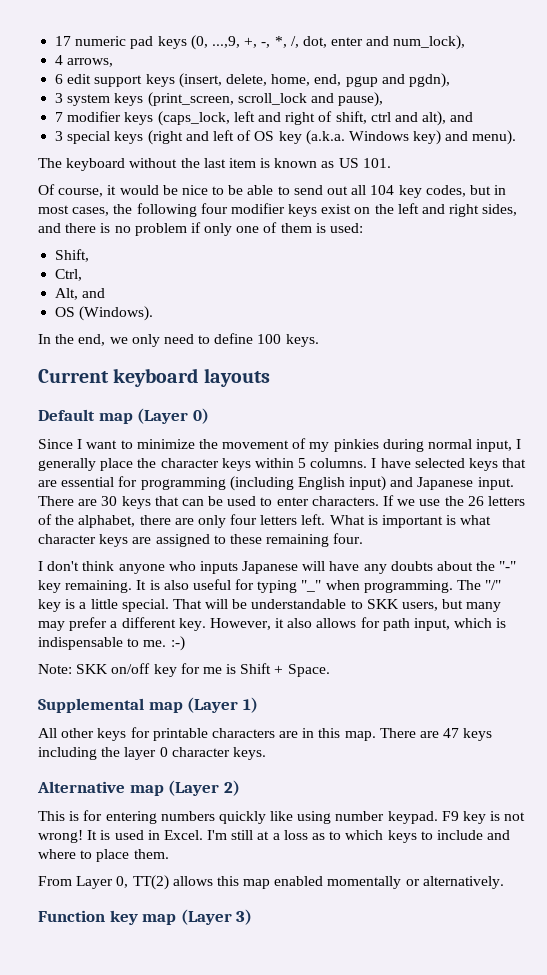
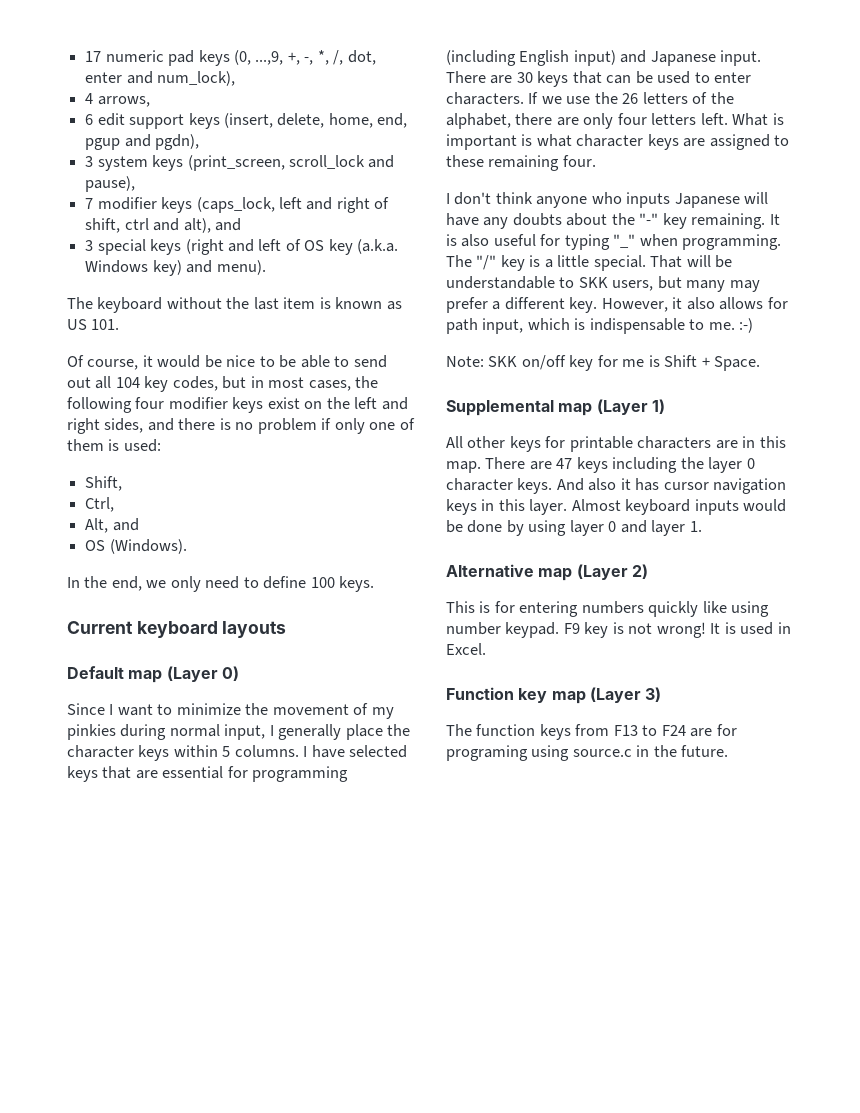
+ And also it has cursor navigation keys in this layer. Almost keyboard inputs would be done by using layer 0 and layer 1.
- I'm still at a loss as to which keys to include and where to place them.
- From Layer 0, TT(2) allows this map enabled momentally or alternatively.
+ The function keys from F13 to F24 are for programing using source.c in the future.

